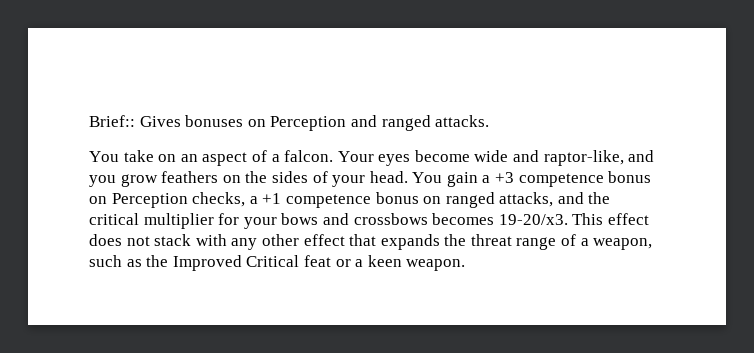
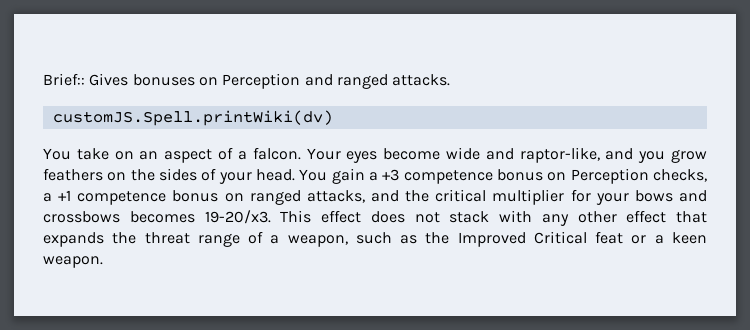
+ customJS.Spell.printWiki(dv)

